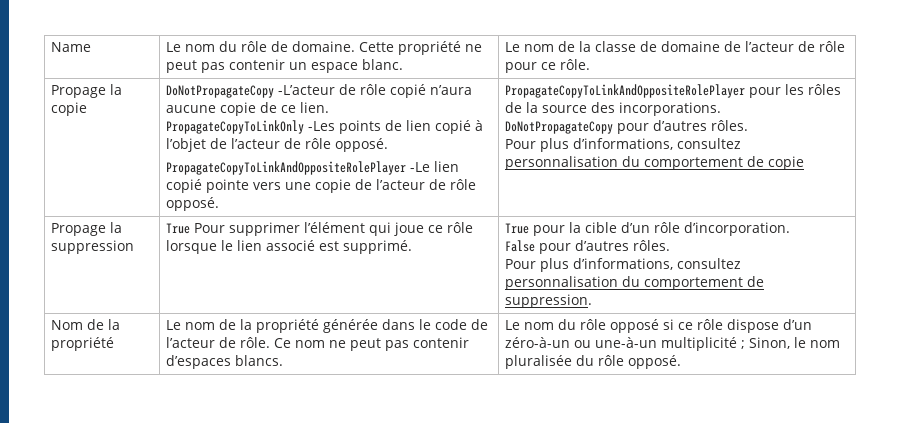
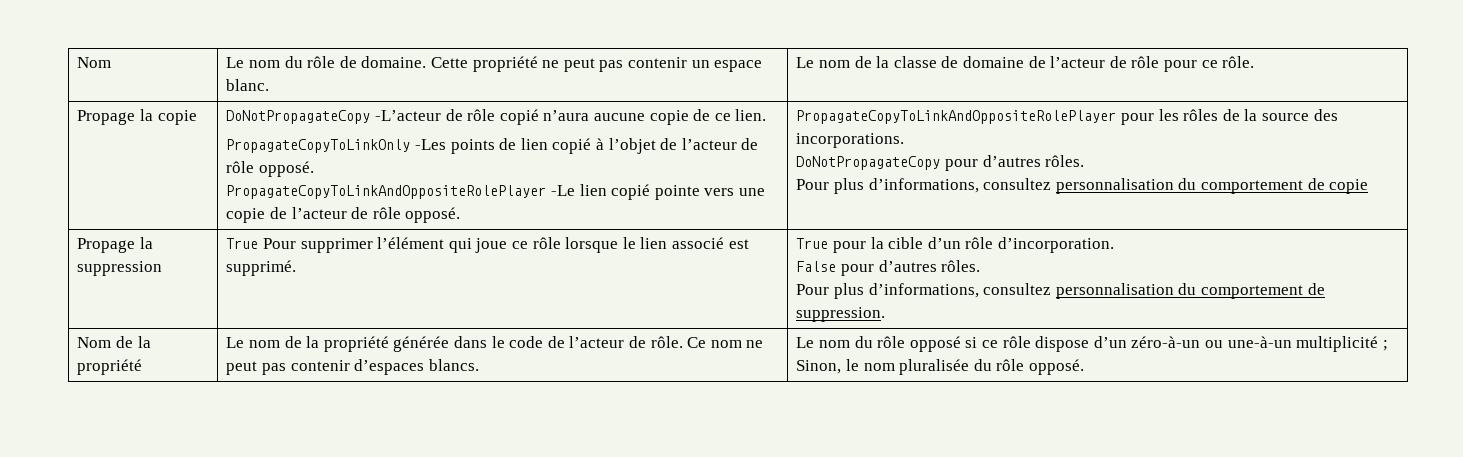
- Name | Le nom du rôle de domaine. Cette propriété ne peut pas contenir un espace blanc. | Le nom de la classe de domaine de l’acteur de rôle pour ce rôle.
+ Nom | Le nom du rôle de domaine. Cette propriété ne peut pas contenir un espace blanc. | Le nom de la classe de domaine de l’acteur de rôle pour ce rôle.

